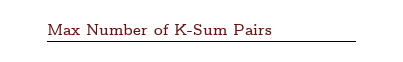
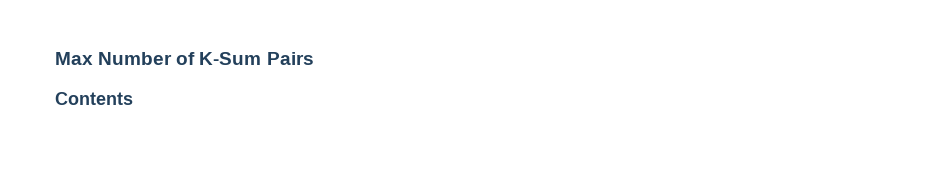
+ Contents

